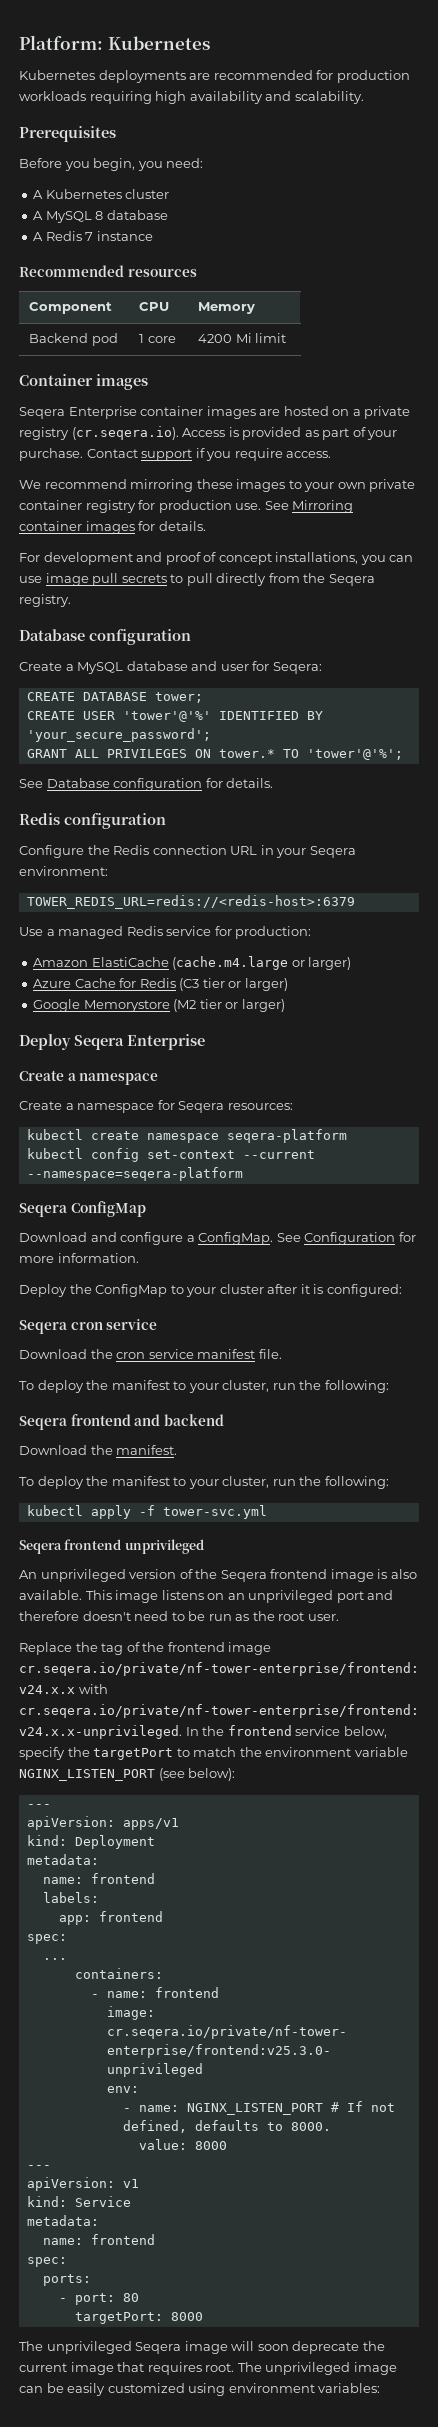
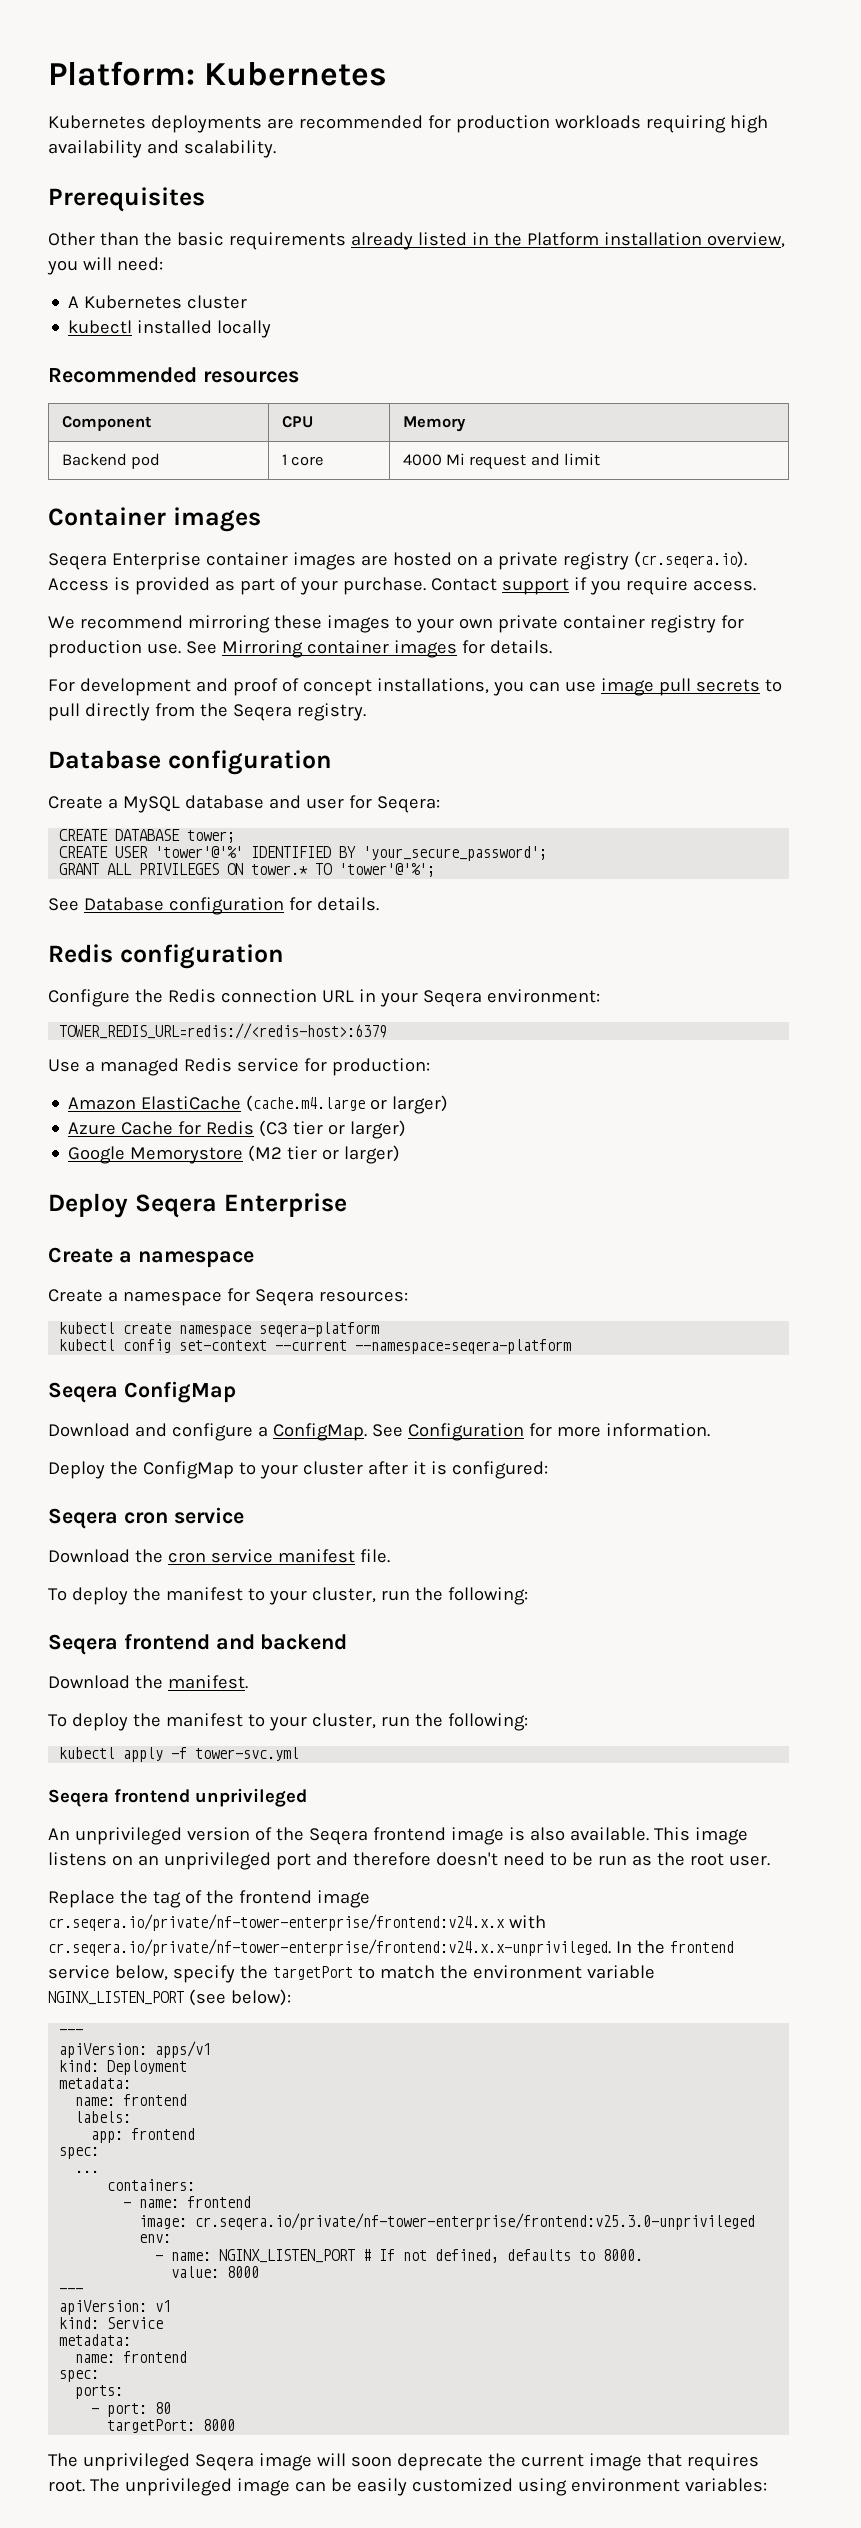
- Before you begin, you need:
+ Other than the basic requirements already listed in the Platform installation overview, you will need:
  A Kubernetes cluster
- A MySQL 8 database
- A Redis 7 instance
+ kubectl installed locally
- Backend pod | 1 core | 4200 Mi limit
+ Backend pod | 1 core | 4000 Mi request and limit

